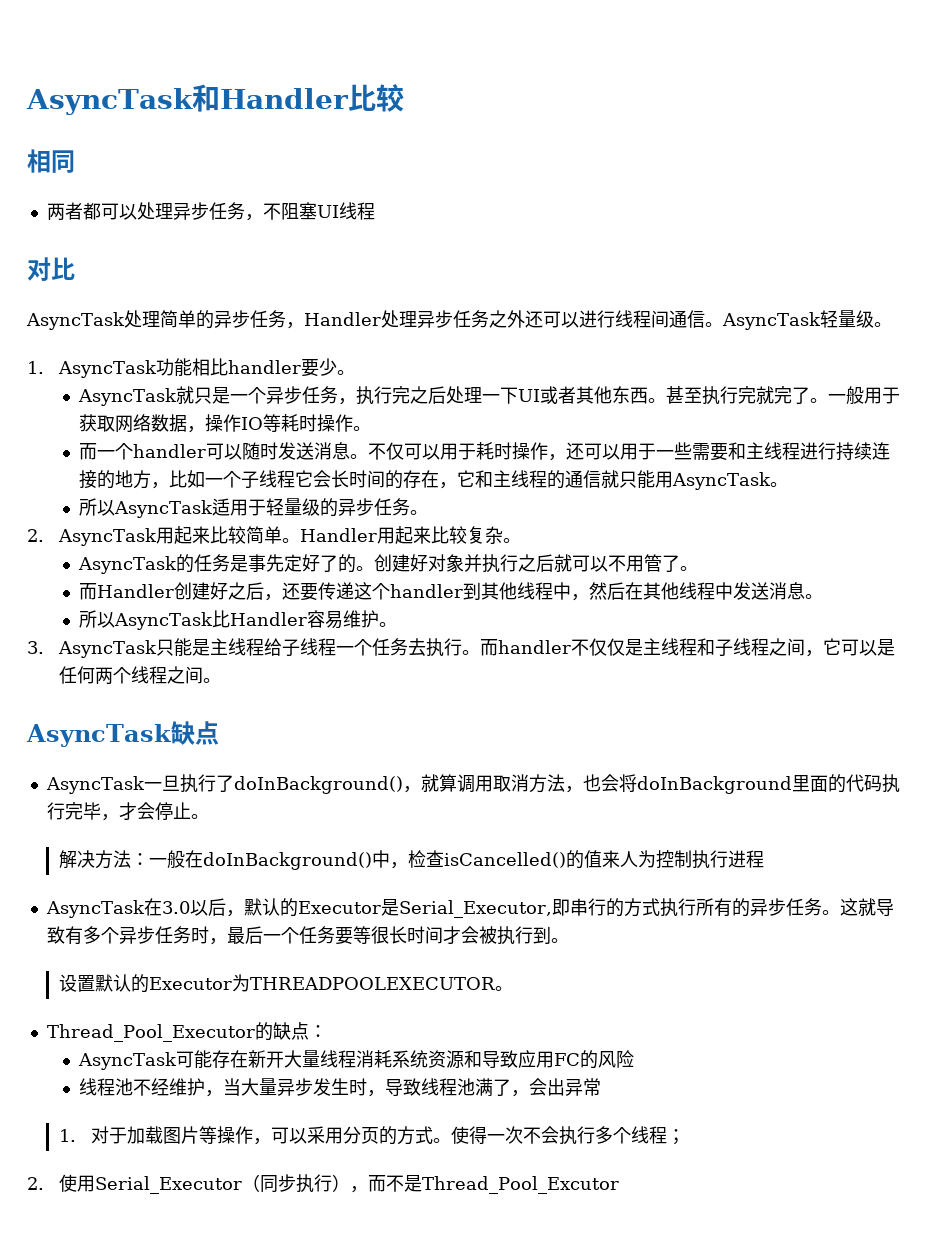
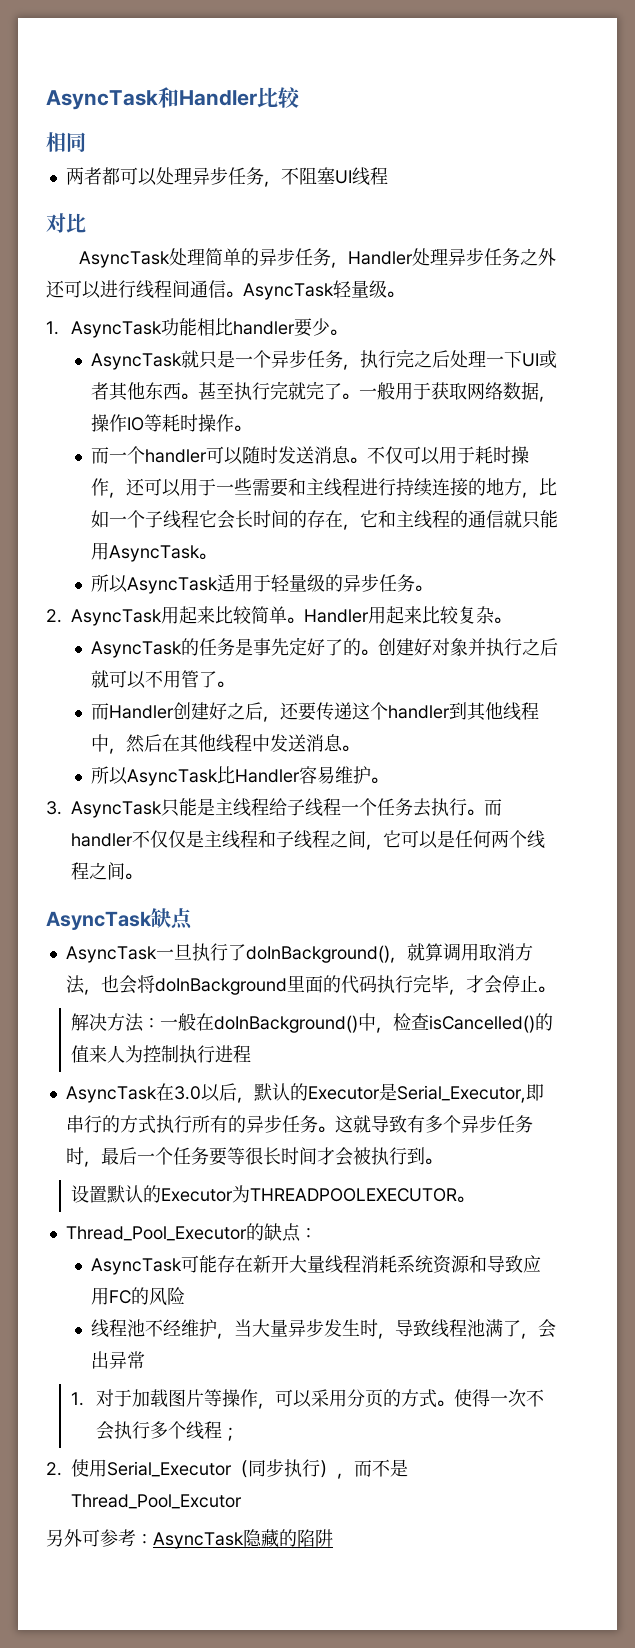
+ 另外可参考：AsyncTask隐藏的陷阱

